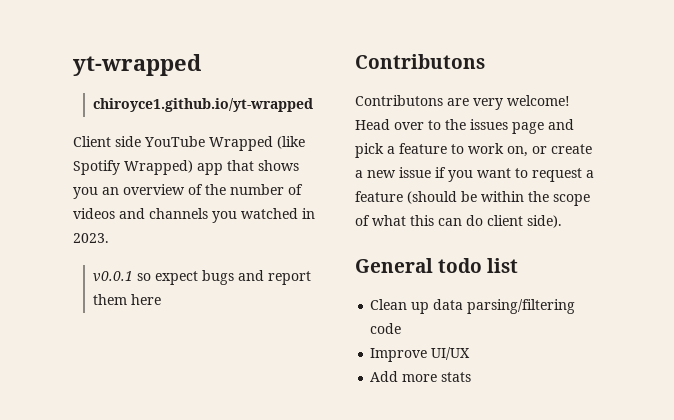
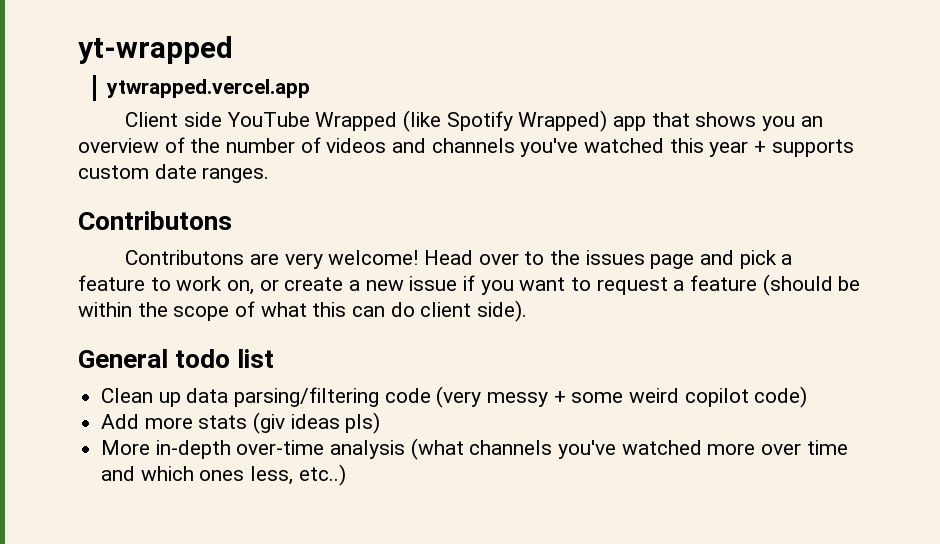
- chiroyce1.github.io/yt-wrapped
+ ytwrapped.vercel.app
- Client side YouTube Wrapped (like Spotify Wrapped) app that shows you an overview of the number of videos and channels you watched in 2023.
- v0.0.1 so expect bugs and report them here
+ Client side YouTube Wrapped (like Spotify Wrapped) app that shows you an overview of the number of videos and channels you've watched this year + supports custom date ranges.
- Clean up data parsing/filtering code
- Improve UI/UX
- Add more stats
+ Clean up data parsing/filtering code (very messy + some weird copilot code)
+ Add more stats (giv ideas pls)
+ More in-depth over-time analysis (what channels you've watched more over time and which ones less, etc..)

